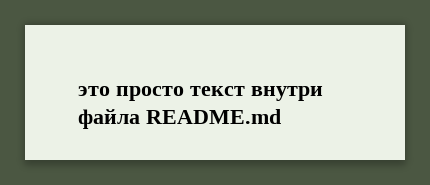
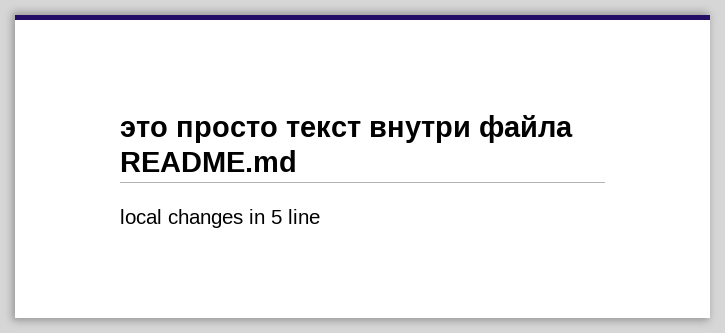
+ local changes in 5 line

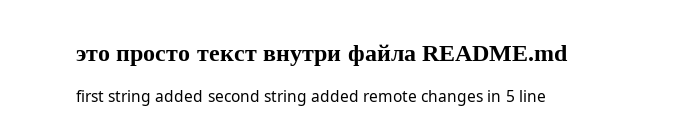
- local changes in 5 line
+ first string added second string added remote changes in 5 line

